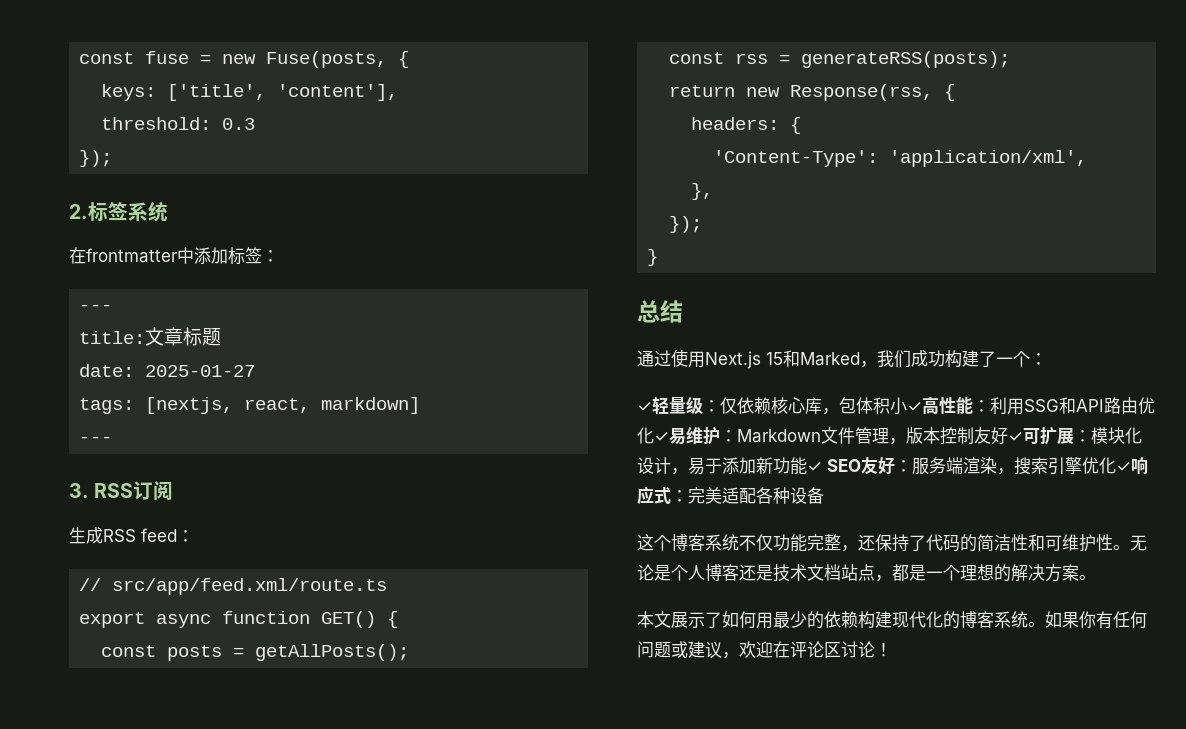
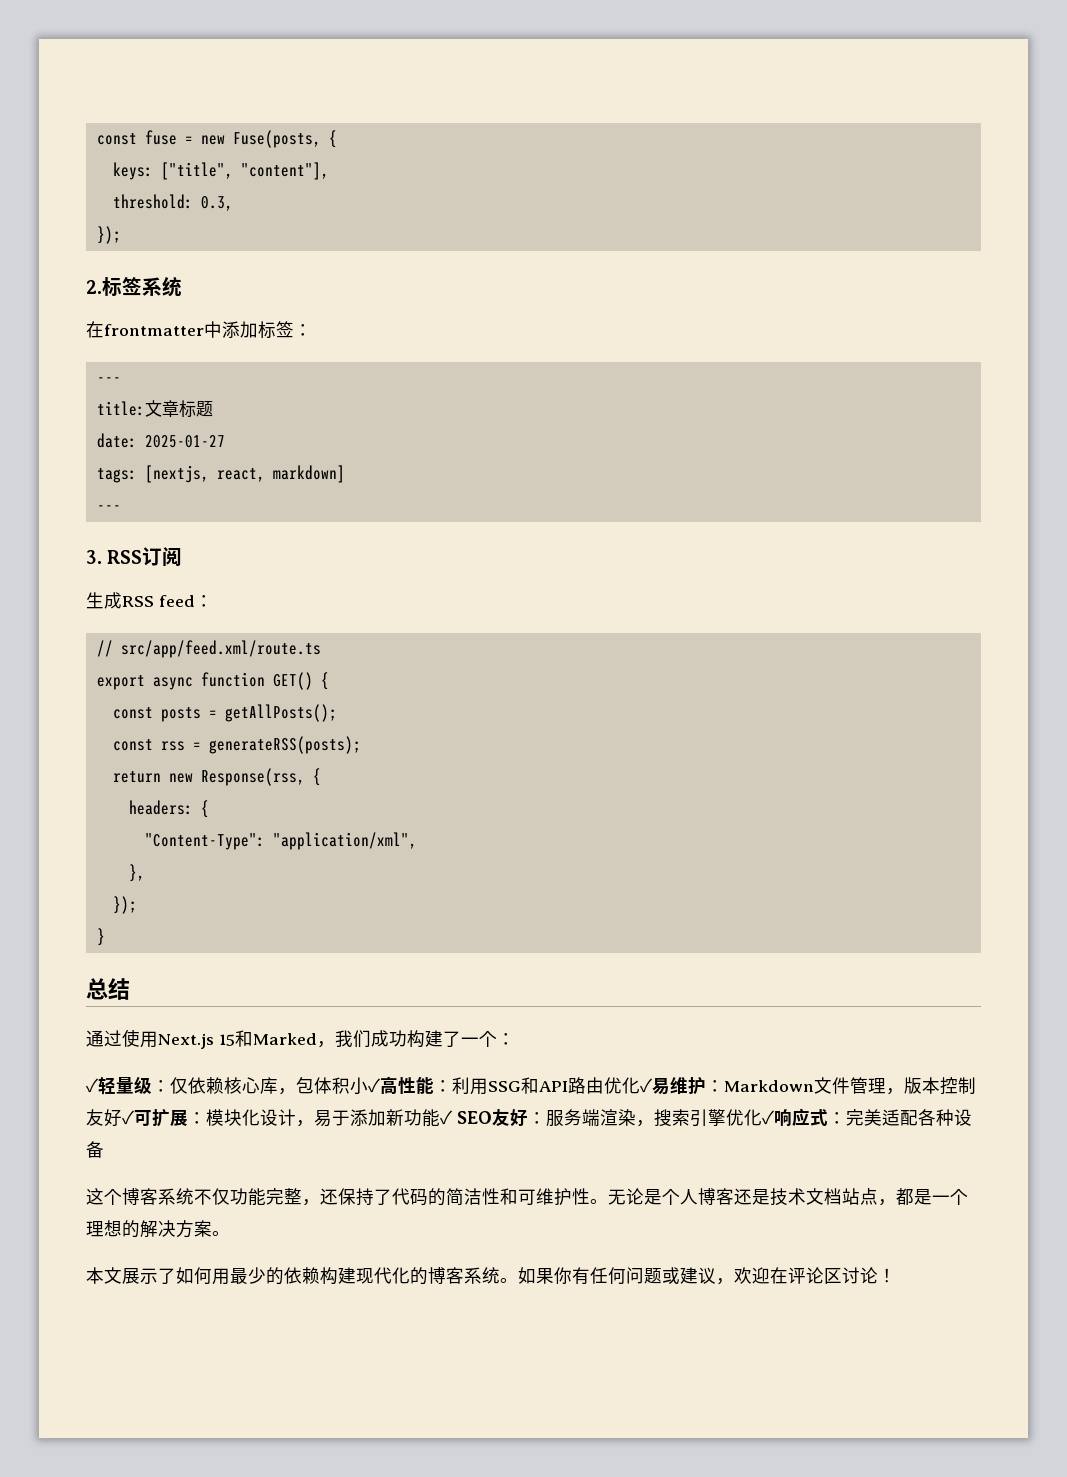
- keys: ['title', 'content'],
+ keys: ["title", "content"],
- threshold: 0.3
+ threshold: 0.3,
- 'Content-Type': 'application/xml',
+ "Content-Type": "application/xml",

